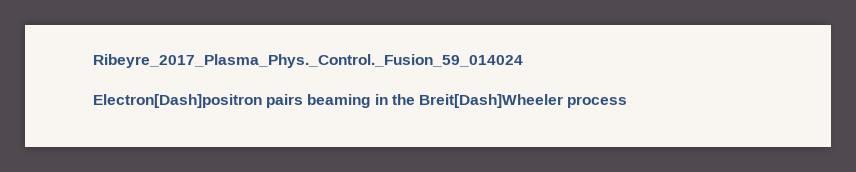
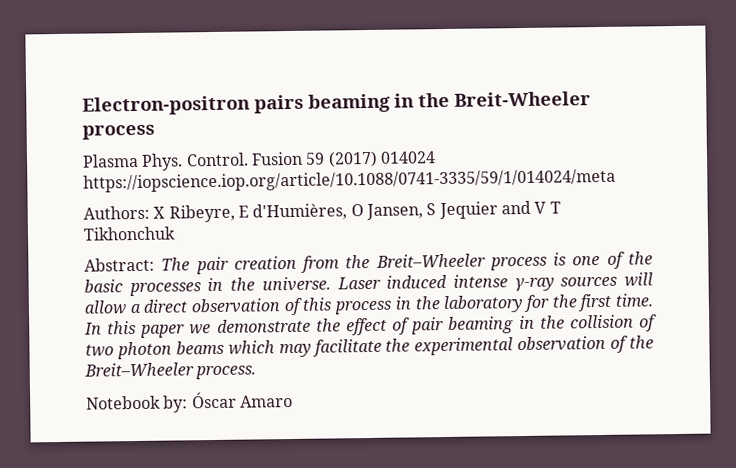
- Ribeyre_2017_Plasma_Phys._Control._Fusion_59_014024
- Electron[Dash]positron pairs beaming in the Breit[Dash]Wheeler process
+ Electron-positron pairs beaming in the Breit-Wheeler process
+ Plasma Phys. Control. Fusion 59 (2017) 014024 https://iopscience.iop.org/article/10.1088/0741-3335/59/1/014024/meta
+ Authors: X Ribeyre, E d'Humières, O Jansen, S Jequier and V T Tikhonchuk
+ Abstract: The pair creation from the Breit–Wheeler process is one of the basic processes in the universe. Laser induced intense γ-ray sources will allow a direct observation of this process in the laboratory for the first time. In this paper we demonstrate the effect of pair beaming in the collision of two photon beams which may facilitate the experimental observation of the Breit–Wheeler process.
+ Notebook by: Óscar Amaro

